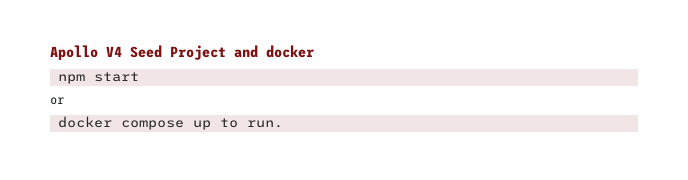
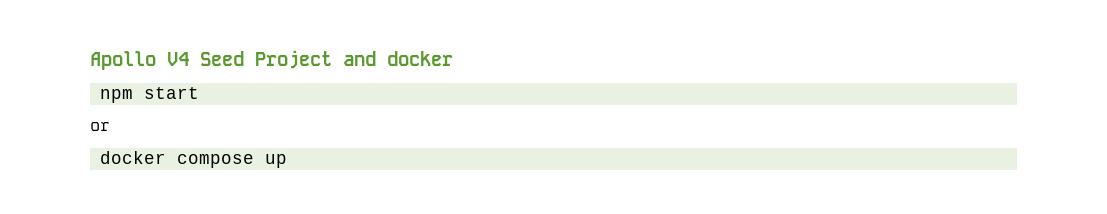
- docker compose up to run.
+ docker compose up

